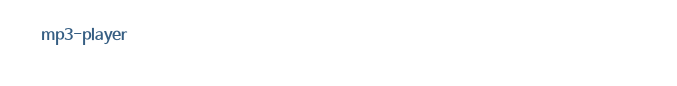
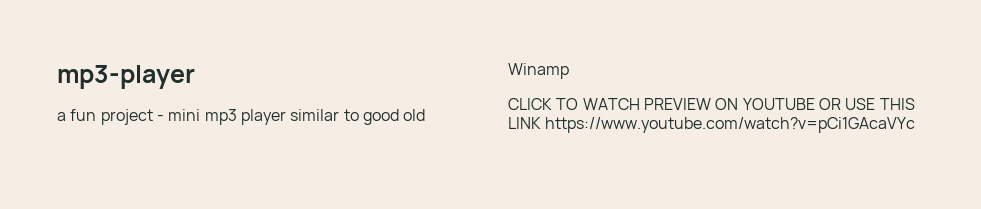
+ a fun project - mini mp3 player similar to good old Winamp
+ CLICK TO WATCH PREVIEW ON YOUTUBE OR USE THIS LINK https://www.youtube.com/watch?v=pCi1GAcaVYc

